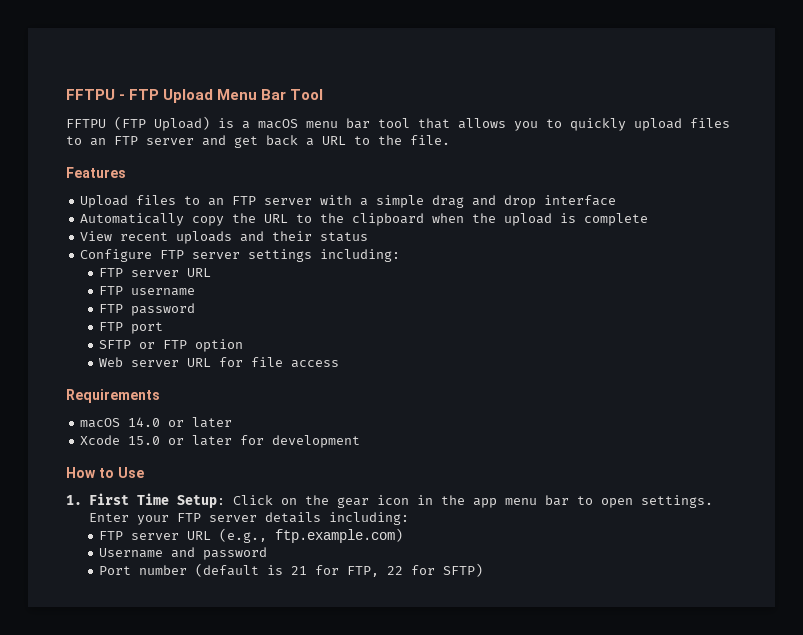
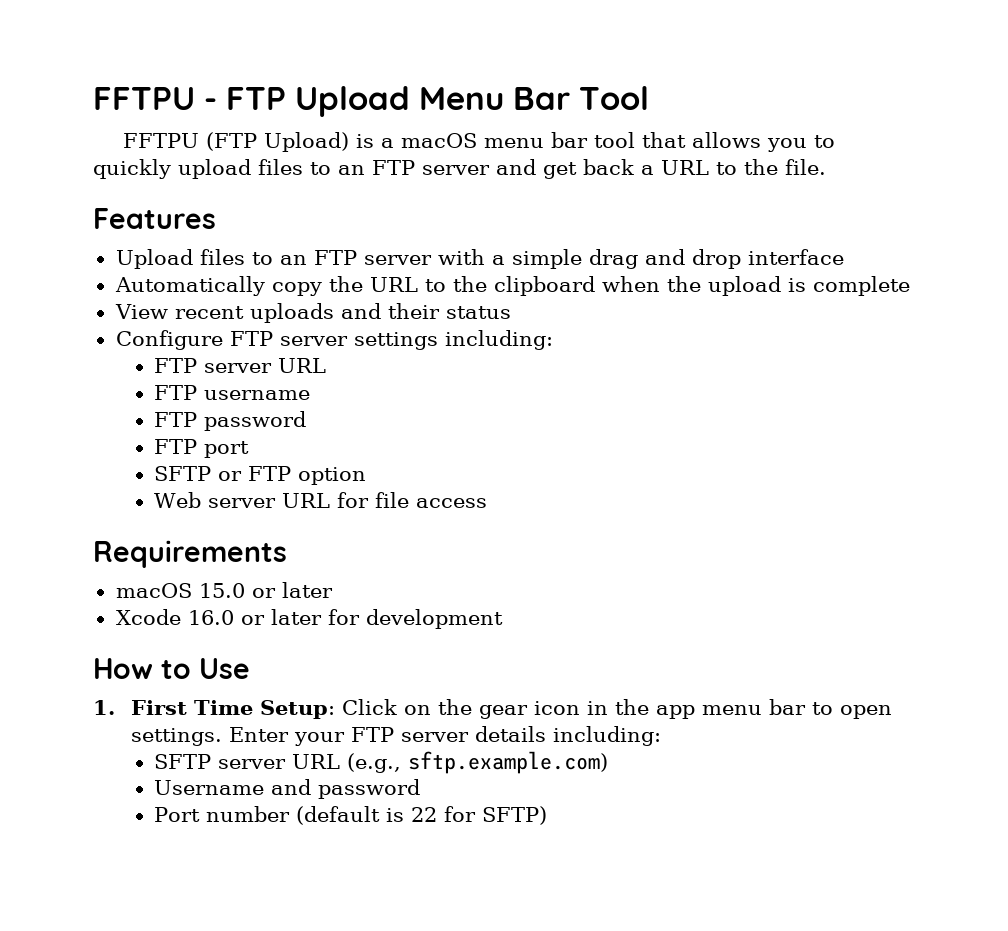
- macOS 14.0 or later
+ macOS 15.0 or later
- Xcode 15.0 or later for development
+ Xcode 16.0 or later for development
- FTP server URL (e.g., ftp.example.com)
+ SFTP server URL (e.g., sftp.example.com)
- Port number (default is 21 for FTP, 22 for SFTP)
+ Port number (default is 22 for SFTP)

